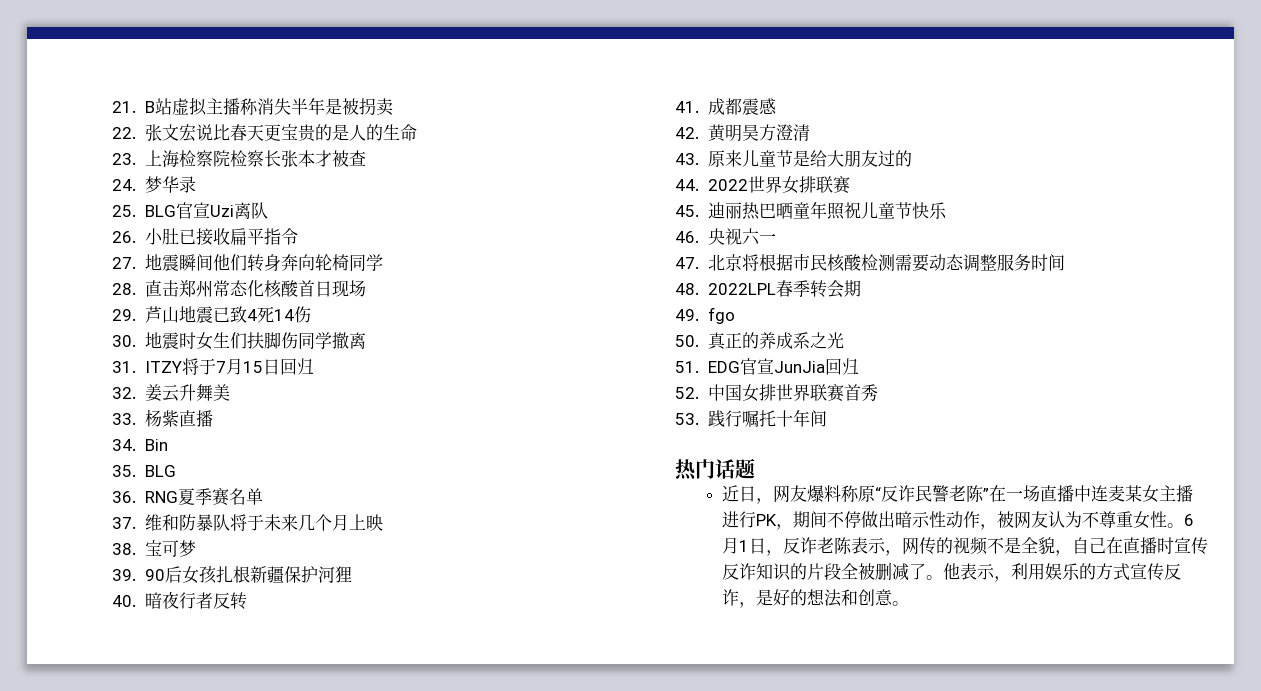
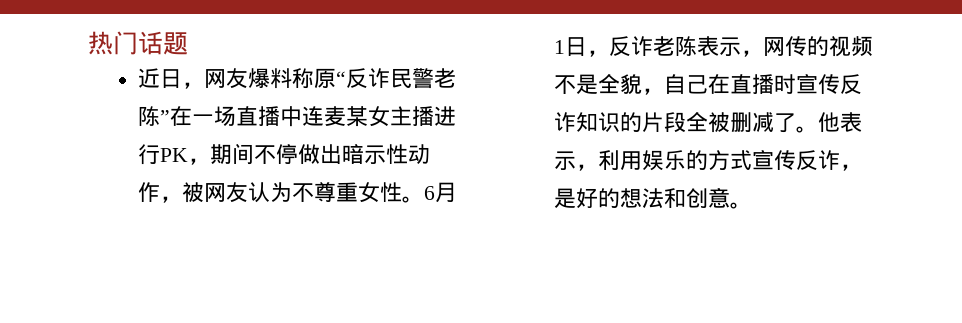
- 21. B站虚拟主播称消失半年是被拐卖
- 22.张文宏说比春天更宝贵的是人的生命
- 23.上海检察院检察长张本才被查
- 24.梦华录
- 25. BLG官宣Uzi离队
- 26.小肚已接收扁平指令
- 27.地震瞬间他们转身奔向轮椅同学
- 28.直击郑州常态化核酸首日现场
- 29.芦山地震已致4死14伤
- 30.地震时女生们扶脚伤同学撤离
- 31. ITZY将于7月15日回归
- 32.姜云升舞美
- 33.杨紫直播
- 34. Bin
- 35. BLG
- 36. RNG夏季赛名单
- 37.维和防暴队将于未来几个月上映
- 38.宝可梦
- 39. 90后女孩扎根新疆保护河狸
- 40.暗夜行者反转
- 41.成都震感
- 42.黄明昊方澄清
- 43.原来儿童节是给大朋友过的
- 44. 2022世界女排联赛
- 45.迪丽热巴晒童年照祝儿童节快乐
- 46.央视六一
- 47.北京将根据市民核酸检测需要动态调整服务时间
- 48. 2022LPL春季转会期
- 49. fgo
- 50.真正的养成系之光
- 51. EDG官宣JunJia回归
- 52.中国女排世界联赛首秀
- 53.践行嘱托十年间

